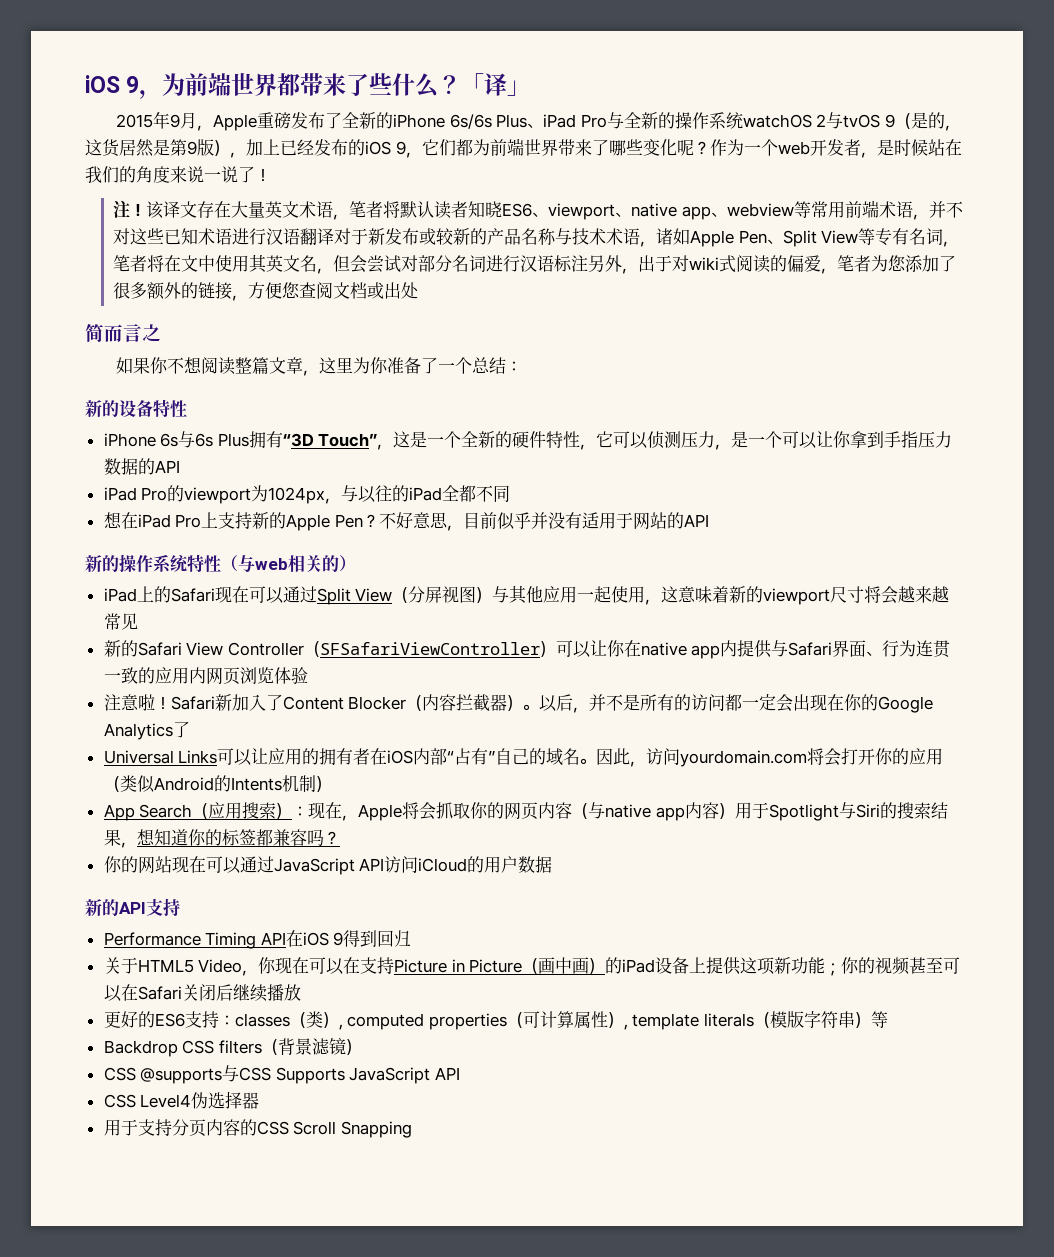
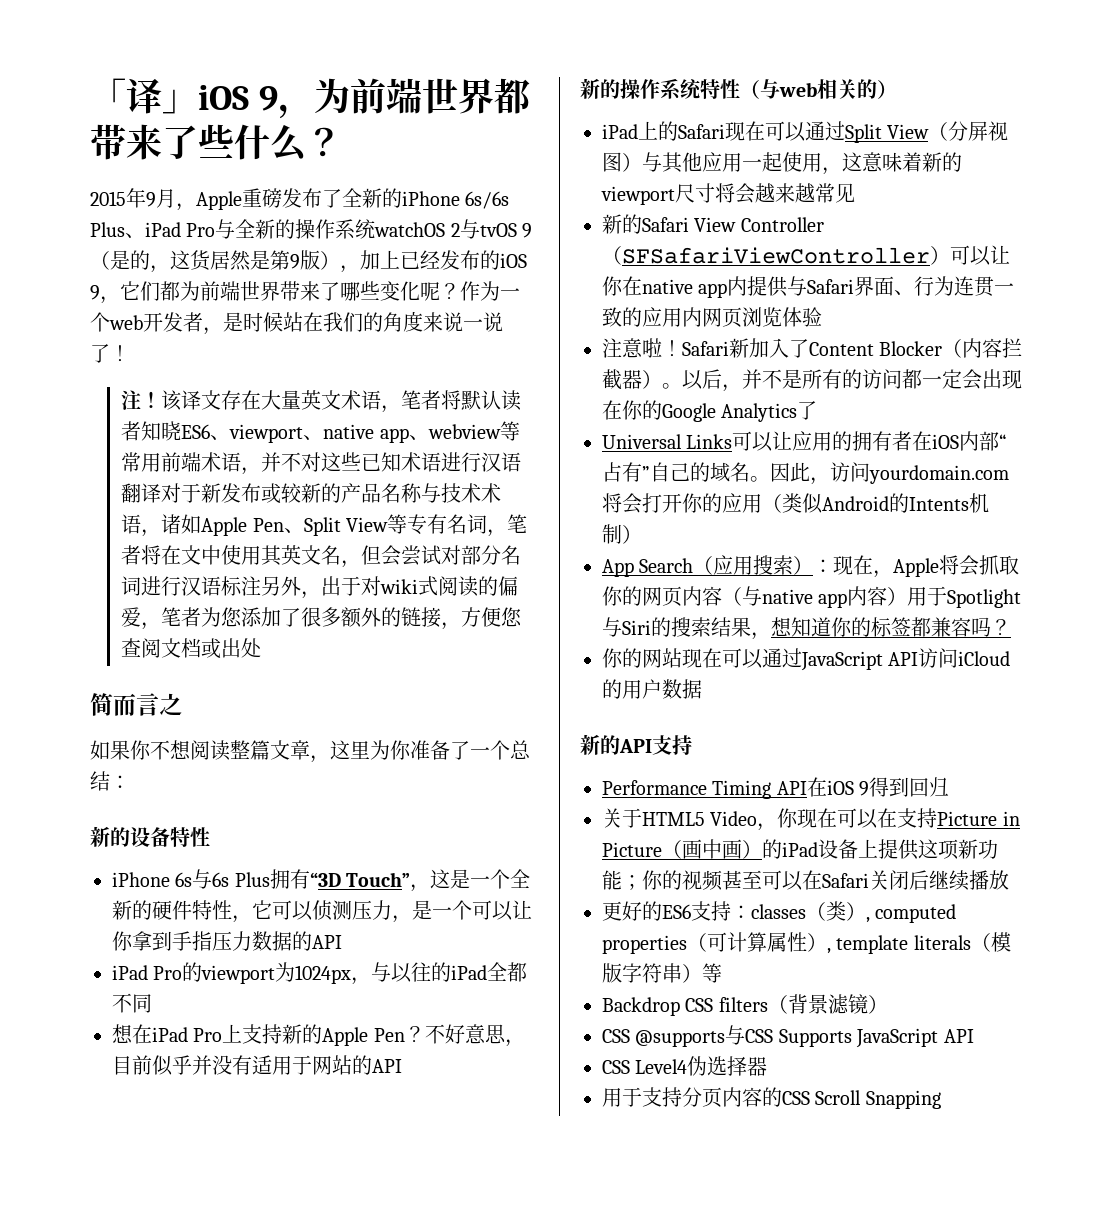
- iOS 9，为前端世界都带来了些什么？「译」
+ 「译」iOS 9，为前端世界都带来了些什么？

